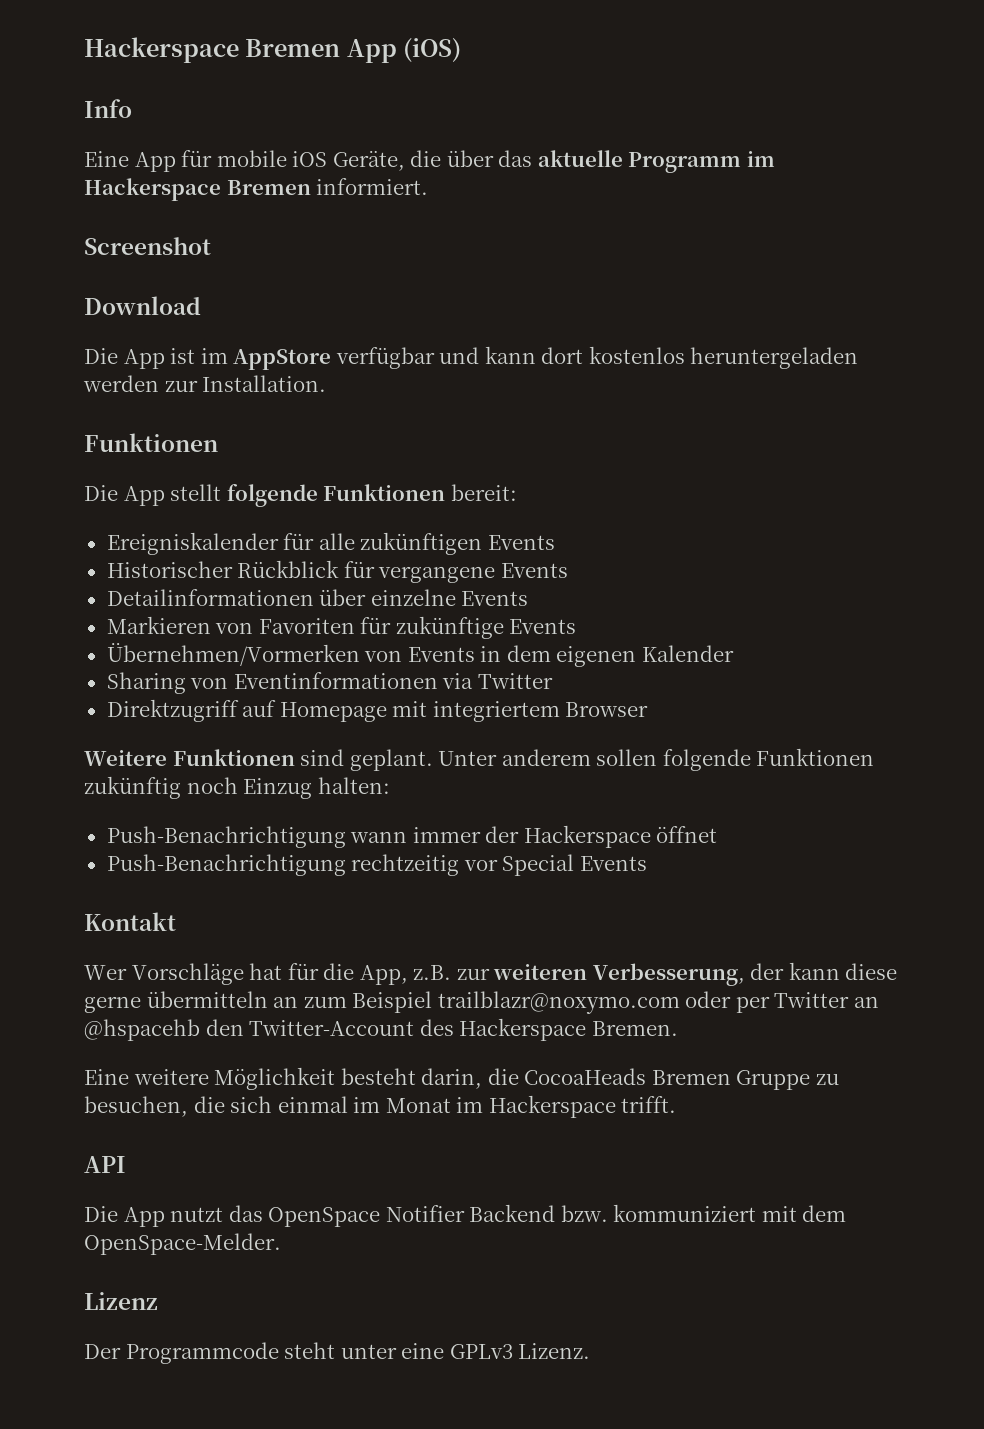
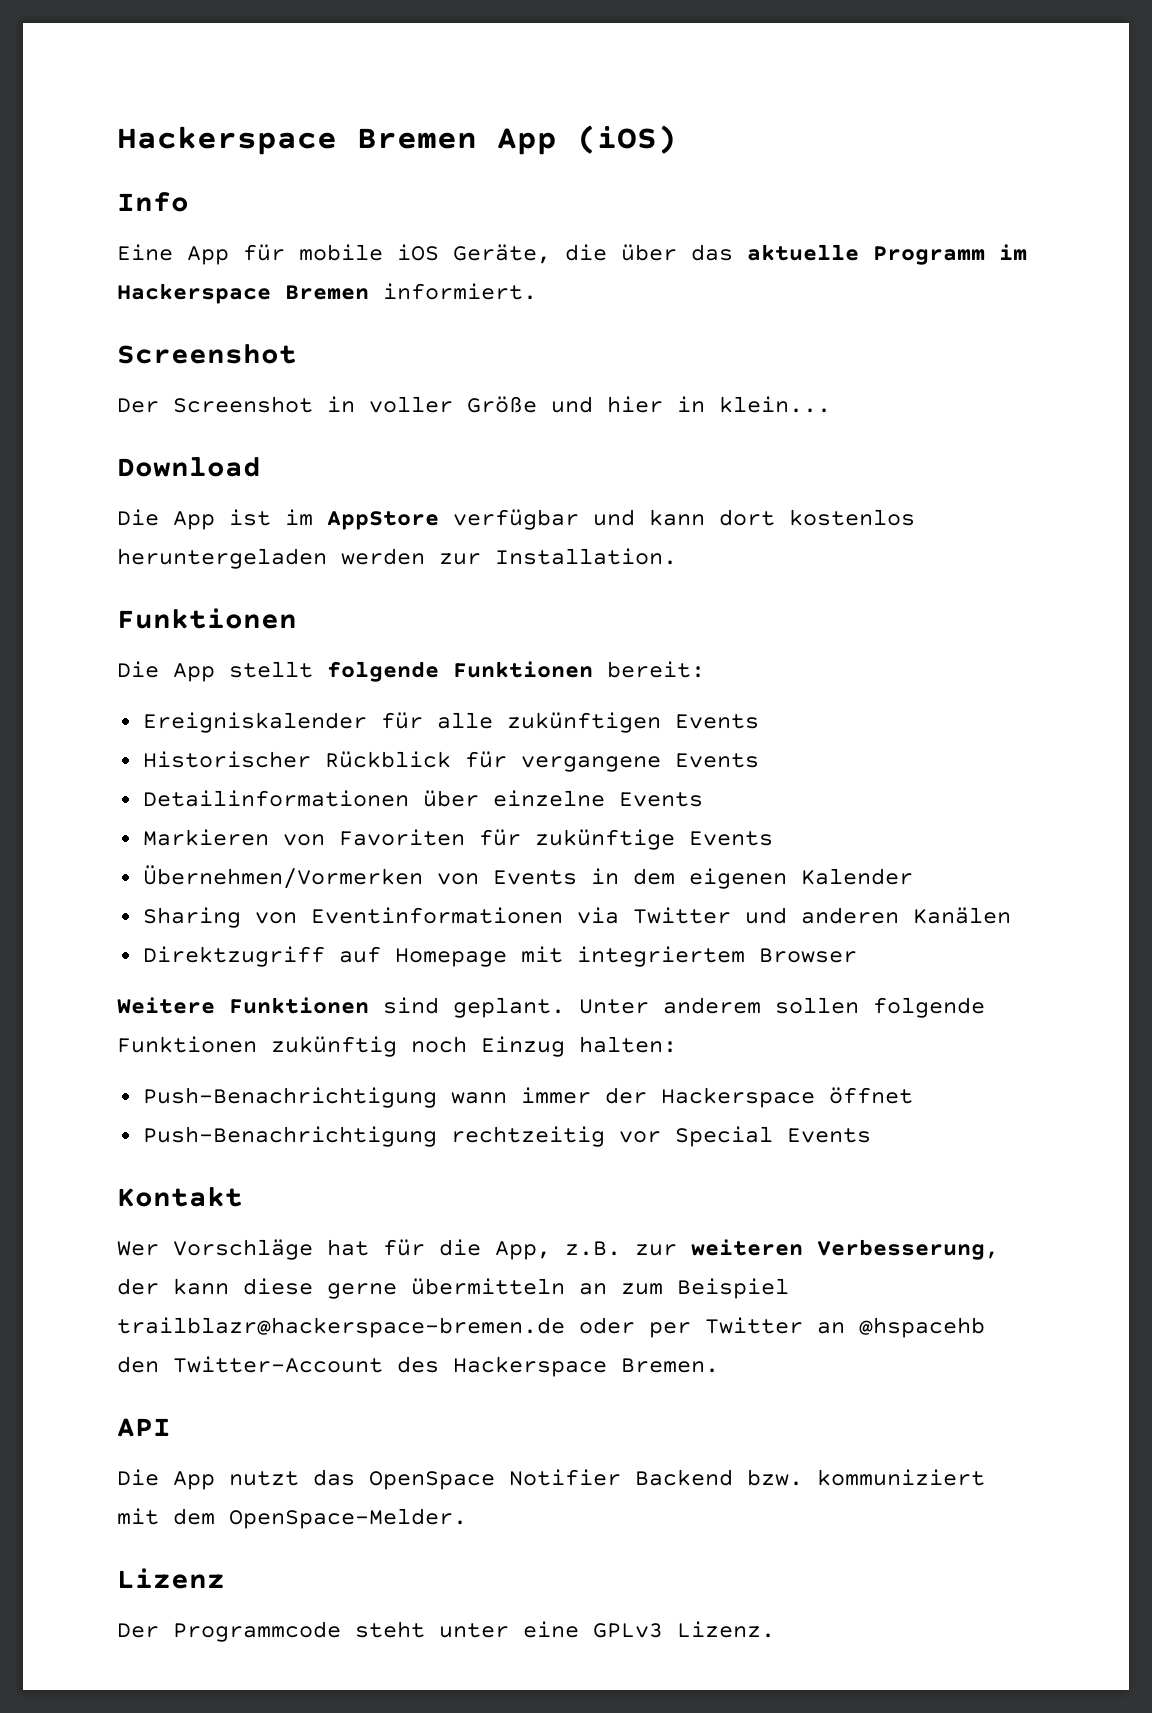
+ Der Screenshot in voller Größe und hier in klein...
- Sharing von Eventinformationen via Twitter
+ Sharing von Eventinformationen via Twitter und anderen Kanälen
- Wer Vorschläge hat für die App, z.B. zur weiteren Verbesserung, der kann diese gerne übermitteln an zum Beispiel trailblazr@noxymo.com oder per Twitter an @hspacehb den Twitter-Account des Hackerspace Bremen.
+ Wer Vorschläge hat für die App, z.B. zur weiteren Verbesserung, der kann diese gerne übermitteln an zum Beispiel trailblazr@hackerspace-bremen.de oder per Twitter an @hspacehb den Twitter-Account des Hackerspace Bremen.
- Eine weitere Möglichkeit besteht darin, die CocoaHeads Bremen Gruppe zu besuchen, die sich einmal im Monat im Hackerspace trifft.

